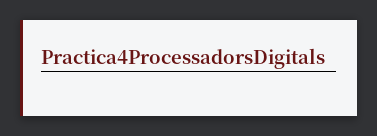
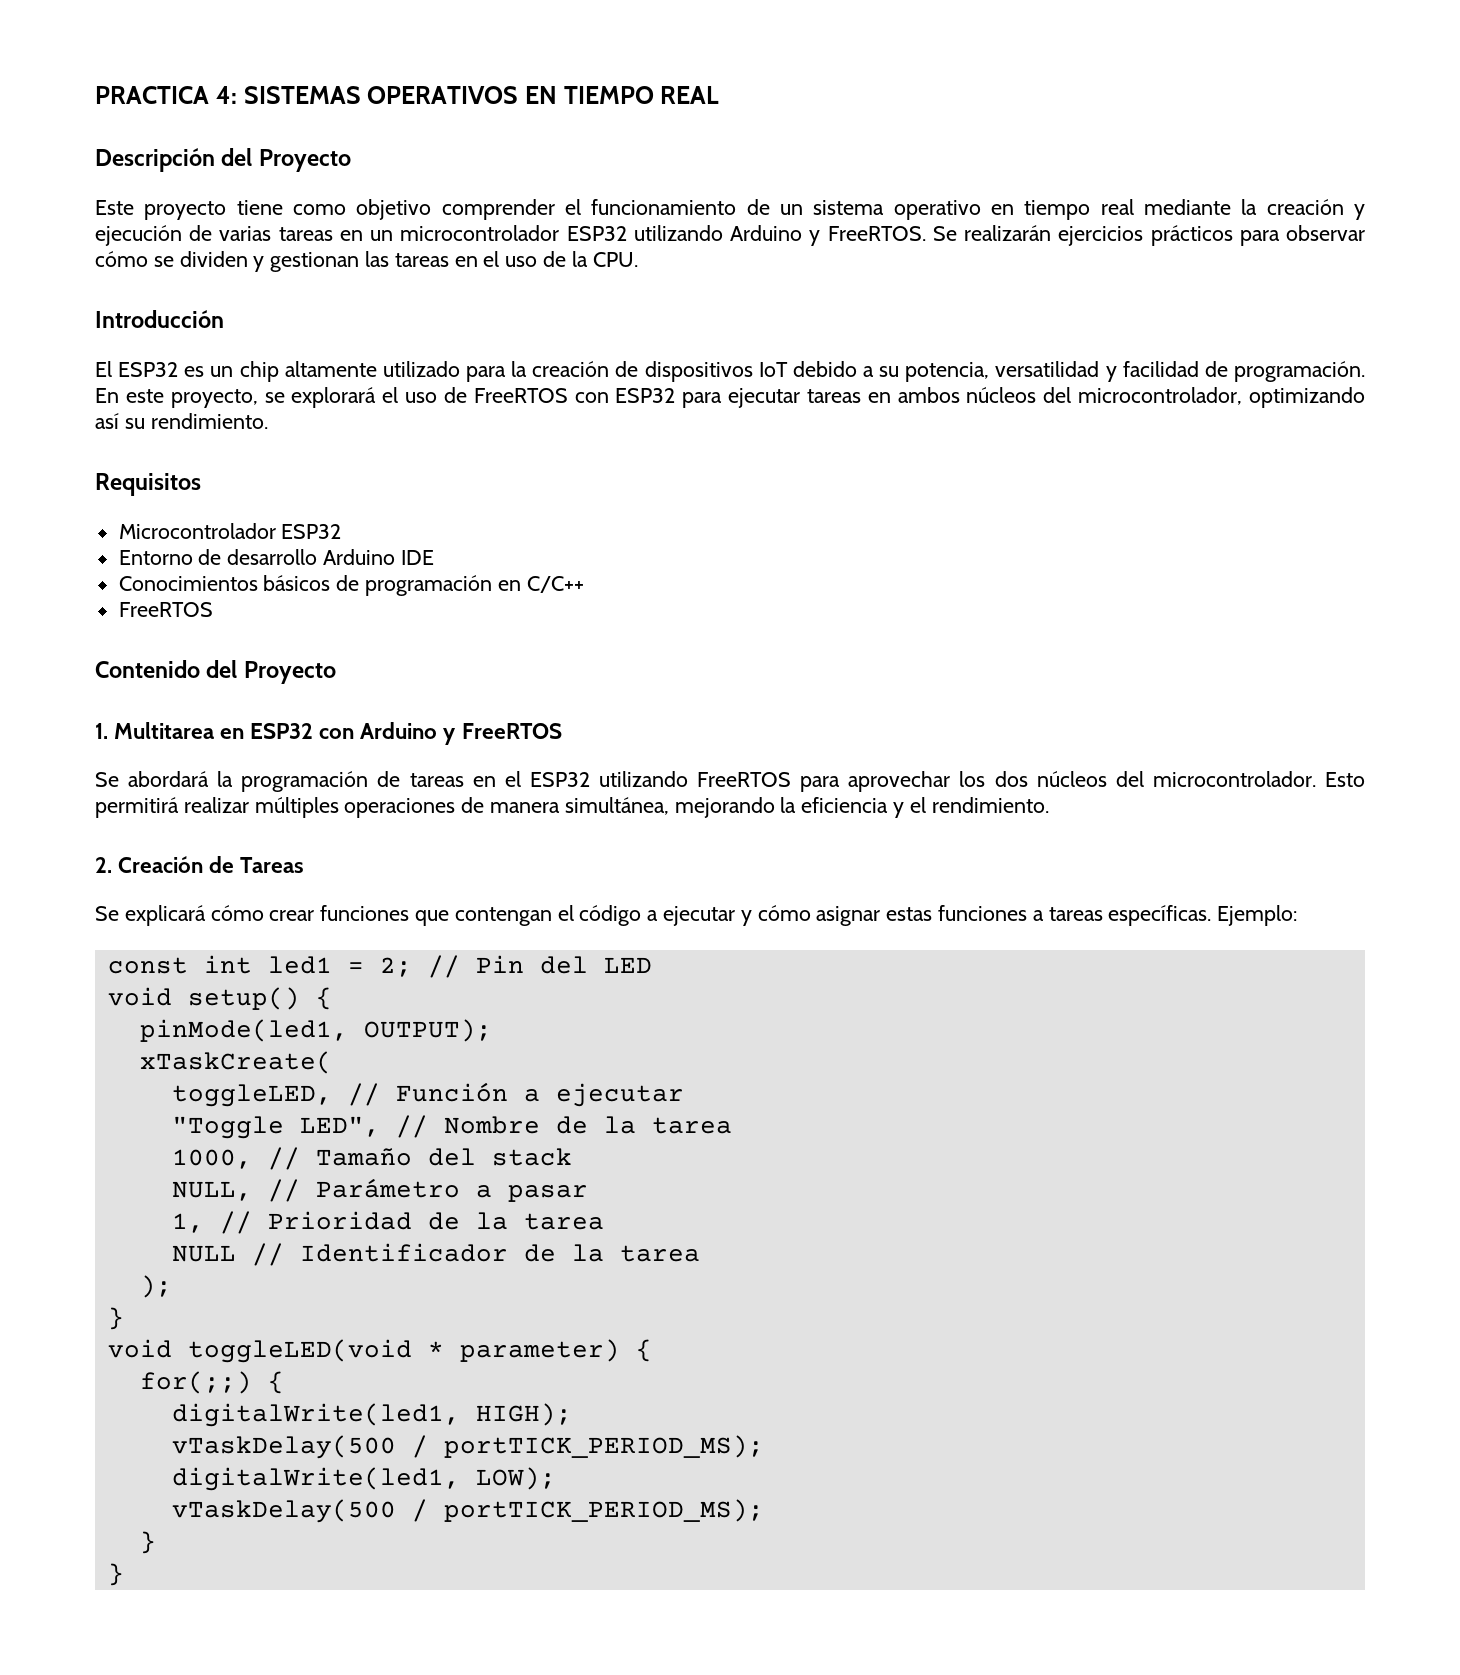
- Practica4ProcessadorsDigitals
+ PRACTICA 4: SISTEMAS OPERATIVOS EN TIEMPO REAL
+ Descripción del Proyecto
+ Este proyecto tiene como objetivo comprender el funcionamiento de un sistema operativo en tiempo real mediante la creación y ejecución de varias tareas en un microcontrolador ESP32 utilizando Arduino y FreeRTOS. Se realizarán ejercicios prácticos para observar cómo se dividen y gestionan las tareas en el uso de la CPU.
+ Introducción
+ El ESP32 es un chip altamente utilizado para la creación de dispositivos IoT debido a su potencia, versatilidad y facilidad de programación. En este proyecto, se explorará el uso de FreeRTOS con ESP32 para ejecutar tareas en ambos núcleos del microcontrolador, optimizando así su rendimiento.
+ Requisitos
+ Microcontrolador ESP32
+ Entorno de desarrollo Arduino IDE
+ Conocimientos básicos de programación en C/C++
+ FreeRTOS
+ Contenido del Proyecto
+ 1. Multitarea en ESP32 con Arduino y FreeRTOS
+ Se abordará la programación de tareas en el ESP32 utilizando FreeRTOS para aprovechar los dos núcleos del microcontrolador. Esto permitirá realizar múltiples operaciones de manera simultánea, mejorando la eficiencia y el rendimiento.
+ 2. Creación de Tareas
+ Se explicará cómo crear funciones que contengan el código a ejecutar y cómo asignar estas funciones a tareas específicas. Ejemplo:
+ const int led1 = 2; // Pin del LED
+ void setup() {
+ pinMode(led1, OUTPUT);
+ xTaskCreate(
+ toggleLED, // Función a ejecutar
+ "Toggle LED", // Nombre de la tarea
+ 1000, // Tamaño del stack
+ NULL, // Parámetro a pasar
+ 1, // Prioridad de la tarea
+ NULL // Identificador de la tarea
+ );
+ }
+ void toggleLED(void * parameter) {
+ for(;;) {
+ digitalWrite(led1, HIGH);
+ vTaskDelay(500 / portTICK_PERIOD_MS);
+ digitalWrite(led1, LOW);
+ vTaskDelay(500 / portTICK_PERIOD_MS);
+ }
+ }

